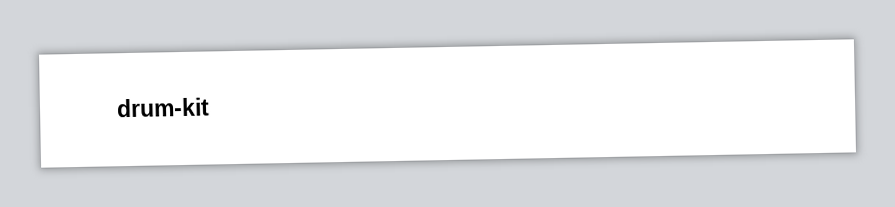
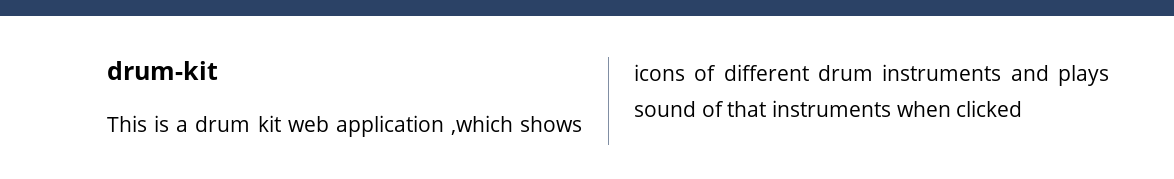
+ This is a drum kit web application ,which shows icons of different drum instruments and plays sound of that instruments when clicked

